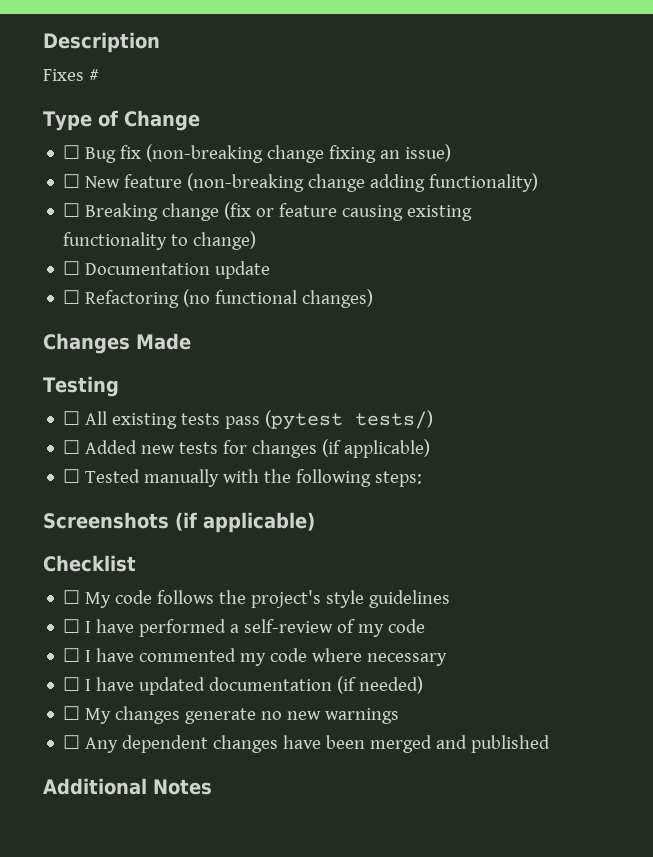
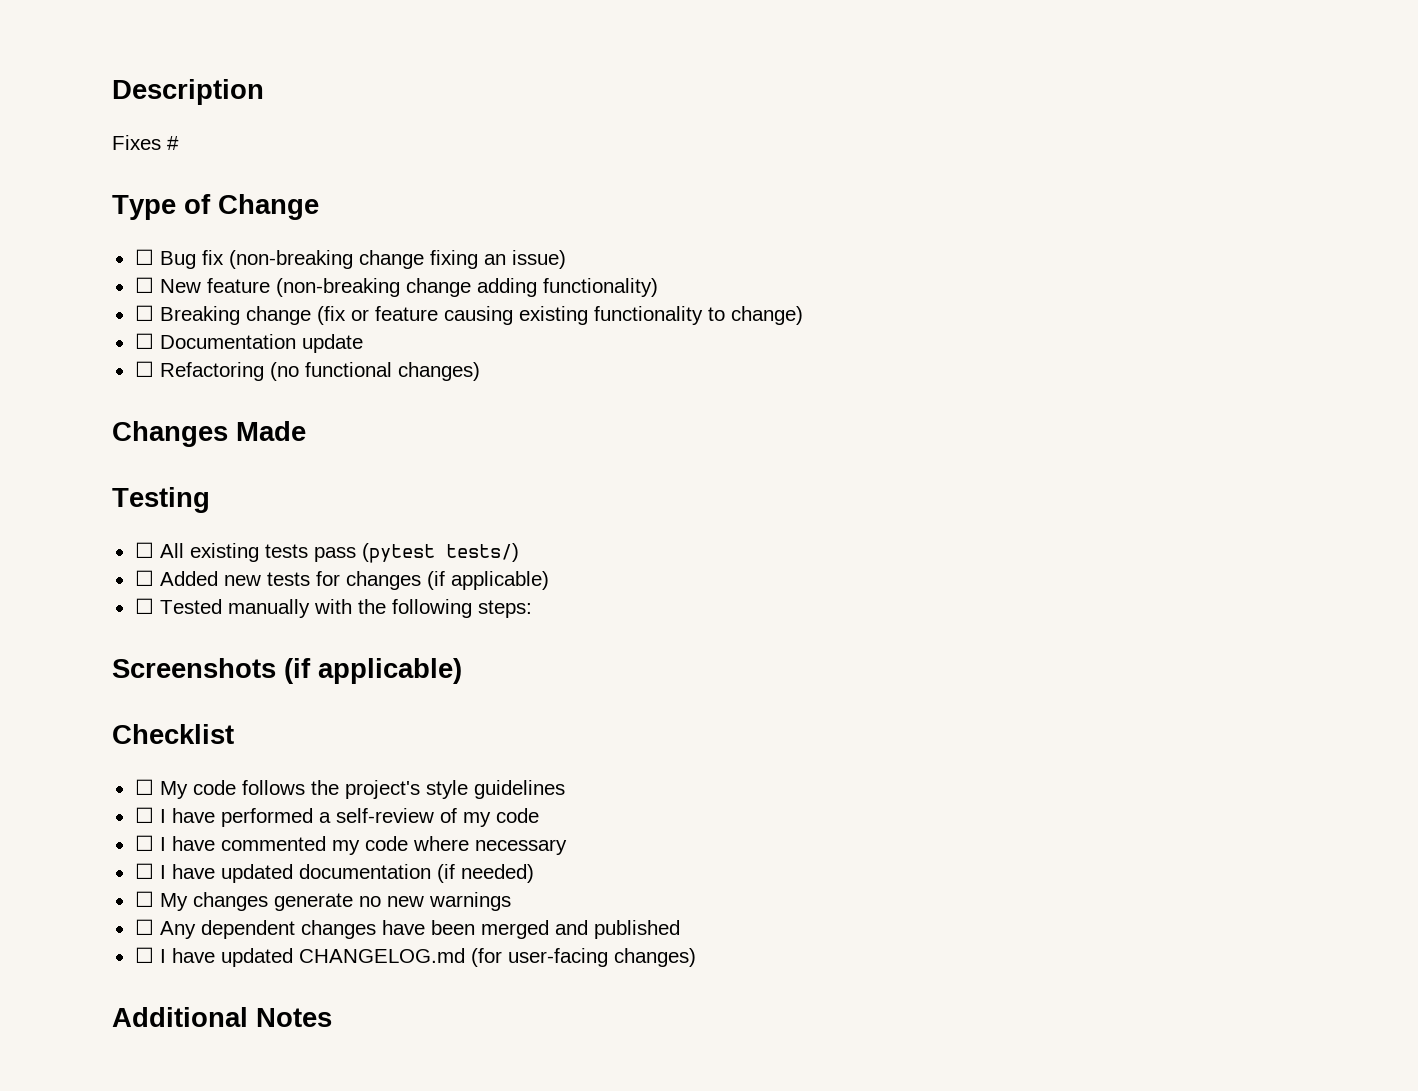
+ ☐ I have updated CHANGELOG.md (for user-facing changes)

